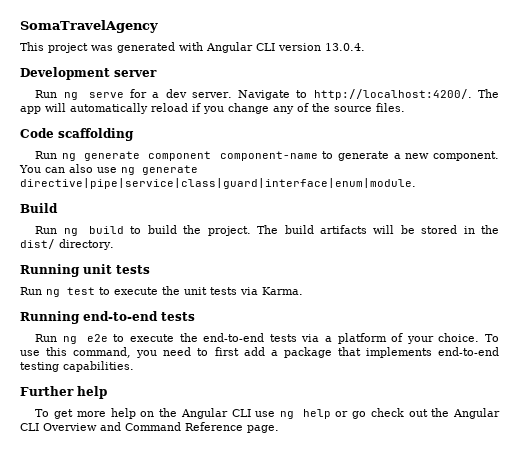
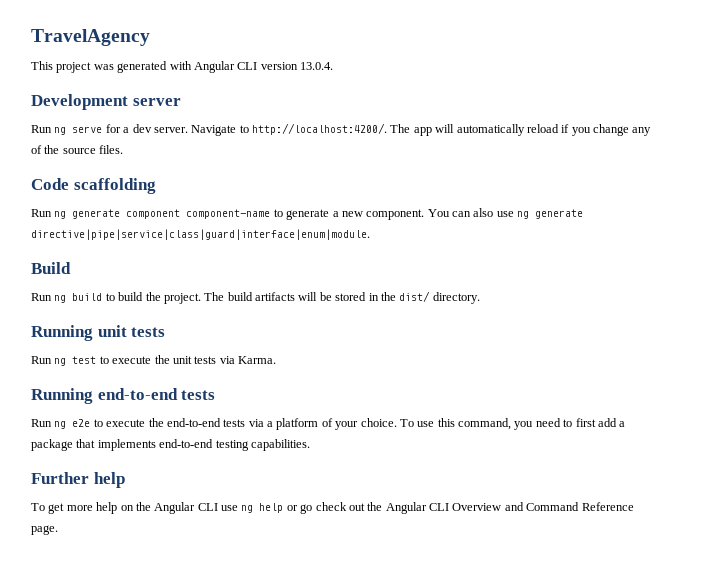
- SomaTravelAgency
+ TravelAgency

